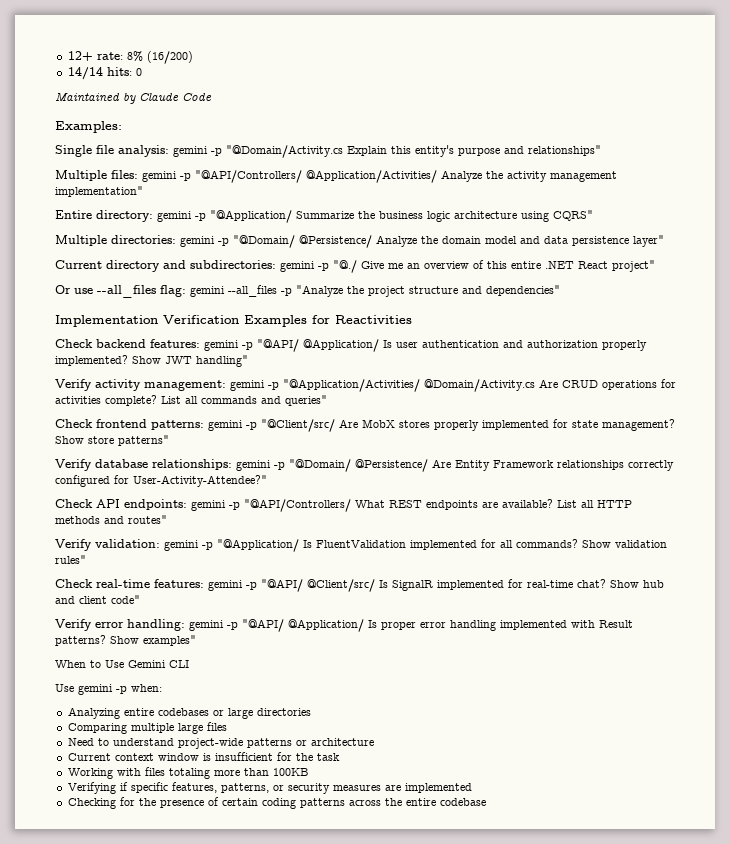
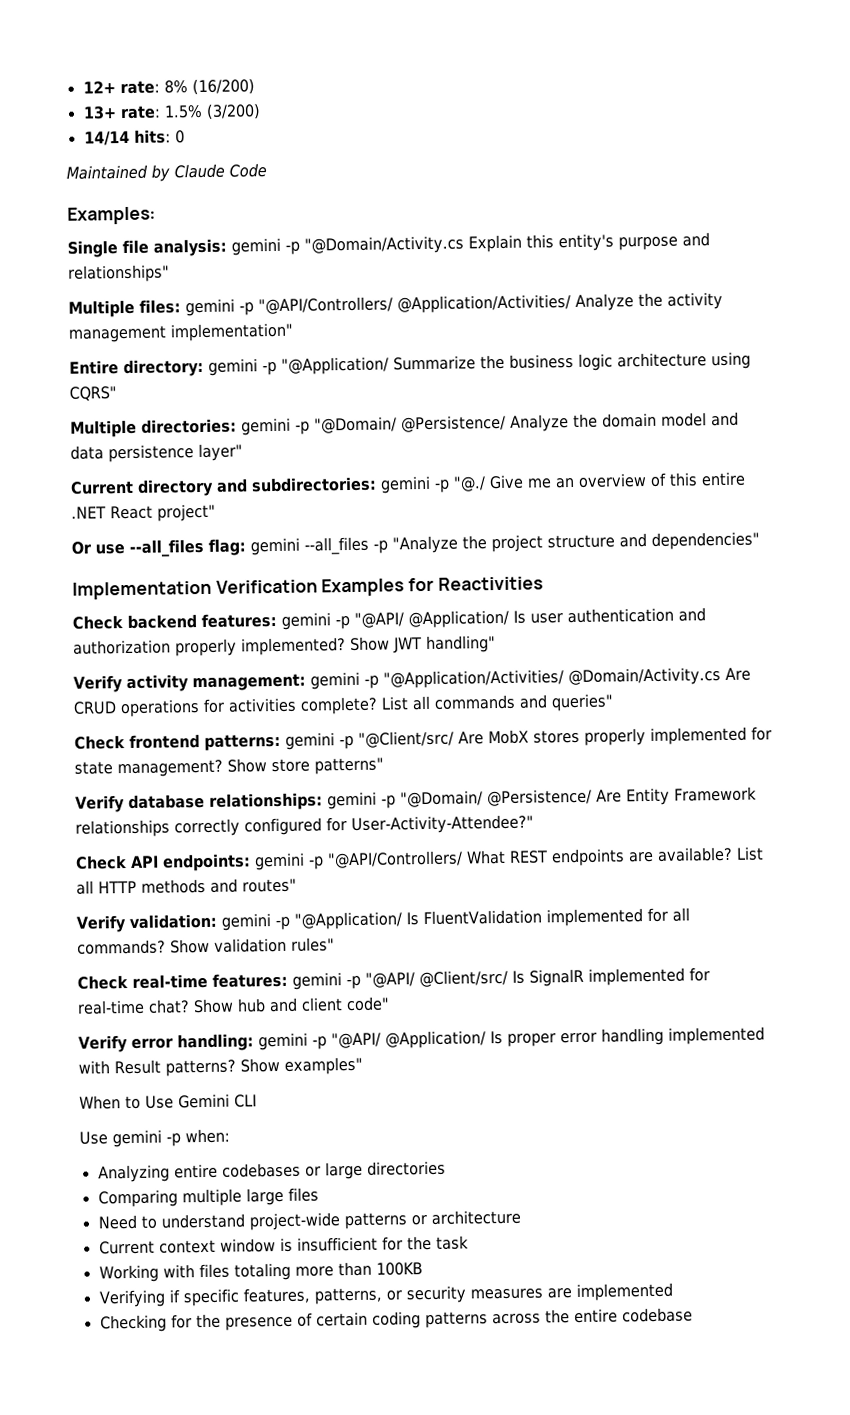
+ 13+ rate: 1.5% (3/200)

